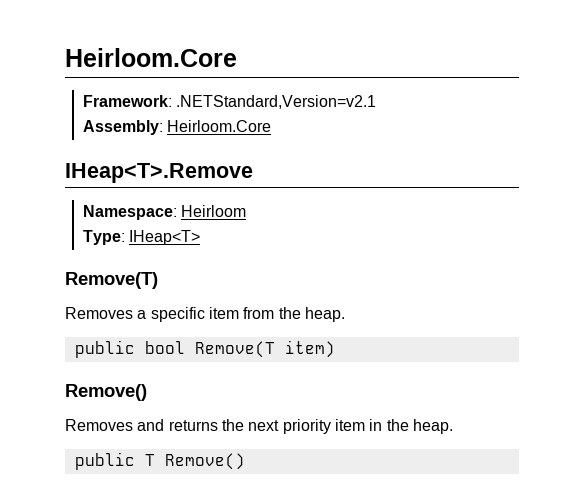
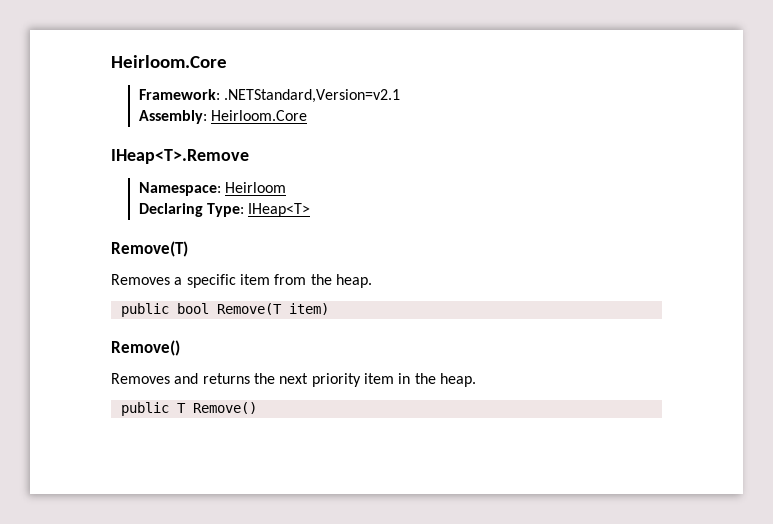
- Type: IHeap<T>
+ Declaring Type: IHeap<T>

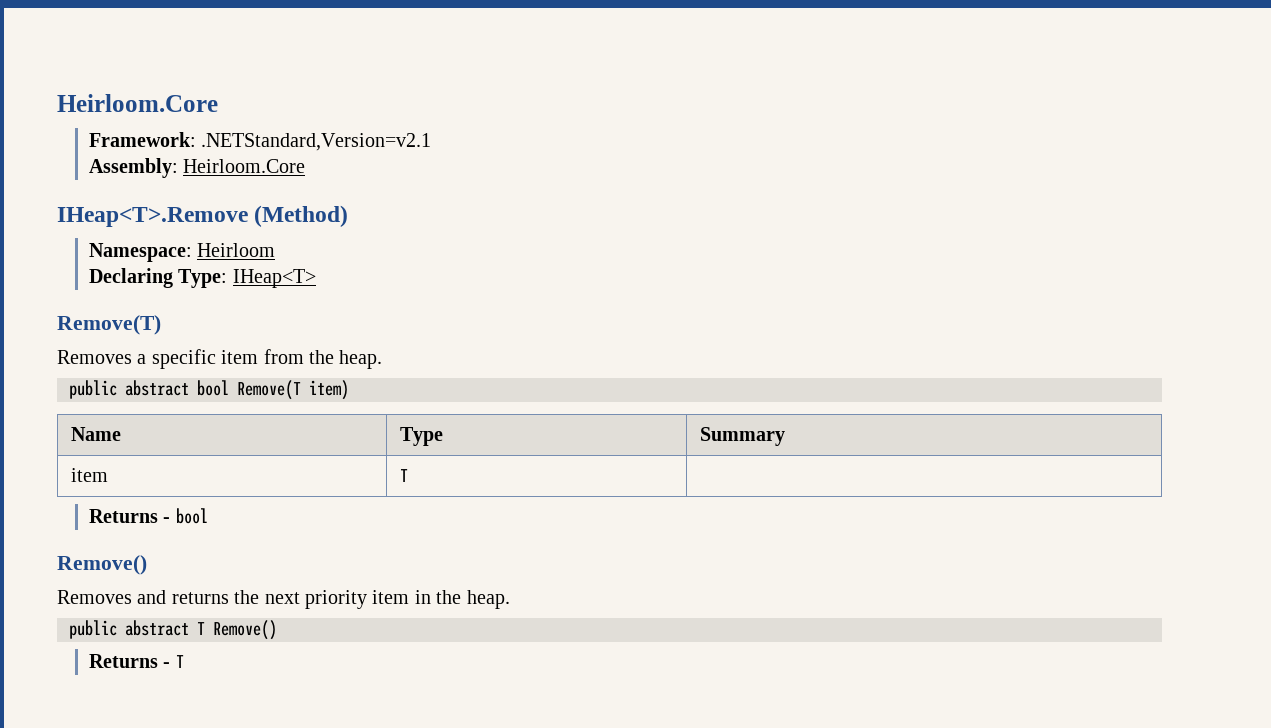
- IHeap<T>.Remove
+ IHeap<T>.Remove (Method)
- public bool Remove(T item)
+ public abstract bool Remove(T item)
+ Name | Type | Summary
+ item | T |
+ Returns - bool
- public T Remove()
+ public abstract T Remove()
+ Returns - T

